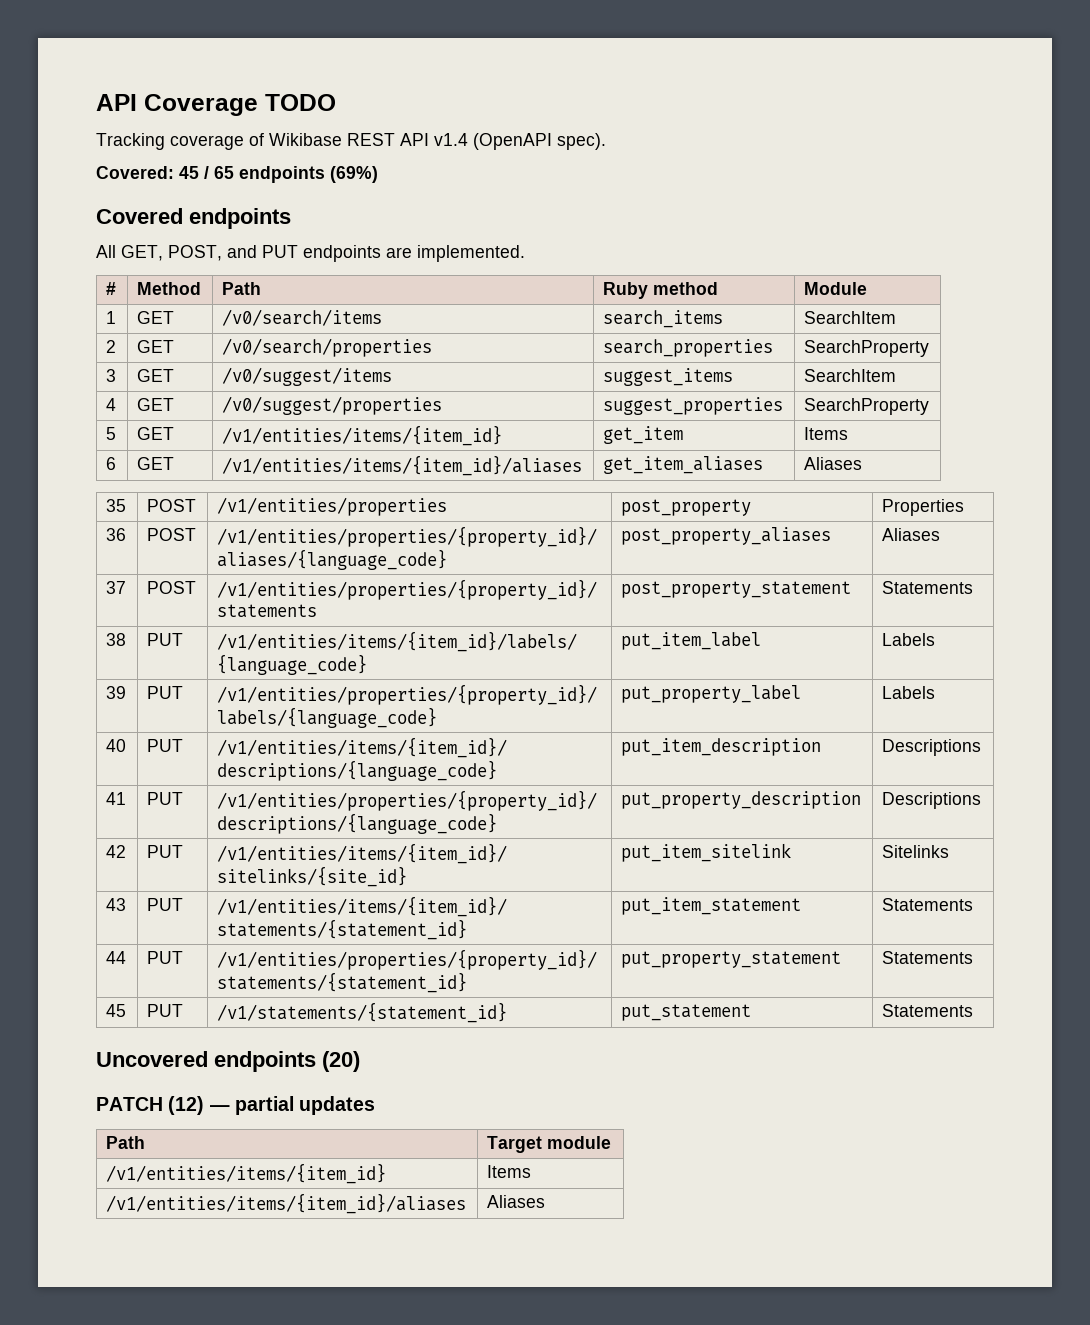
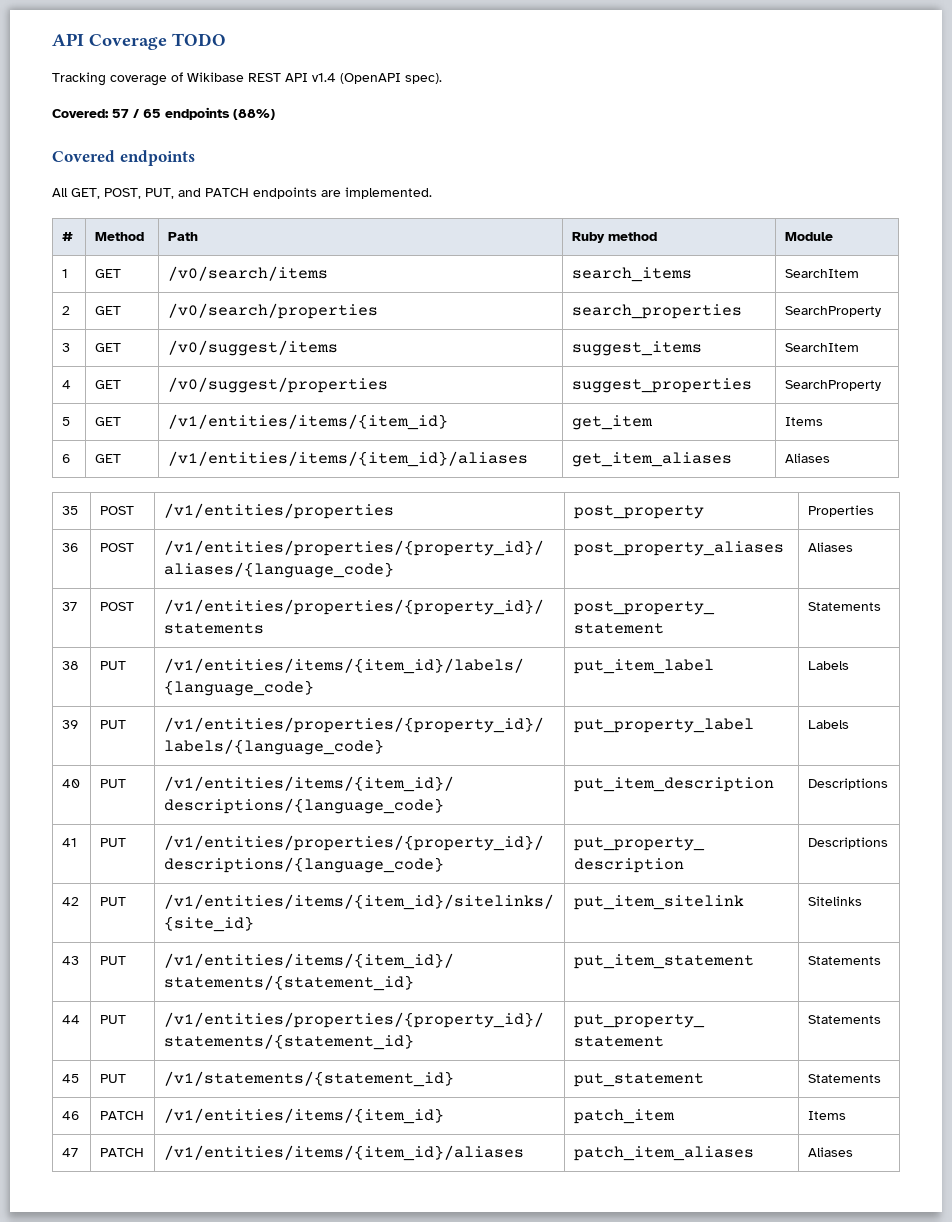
- Covered: 45 / 65 endpoints (69%)
+ Covered: 57 / 65 endpoints (88%)
- All GET, POST, and PUT endpoints are implemented.
+ All GET, POST, PUT, and PATCH endpoints are implemented.
- Uncovered endpoints (20)
- PATCH (12) — partial updates
- Path | Target module
- /v1/entities/items/{item_id} | Items
- /v1/entities/items/{item_id}/aliases | Aliases
+ 46 | PATCH | /v1/entities/items/{item_id} | patch_item | Items
+ 47 | PATCH | /v1/entities/items/{item_id}/aliases | patch_item_aliases | Aliases

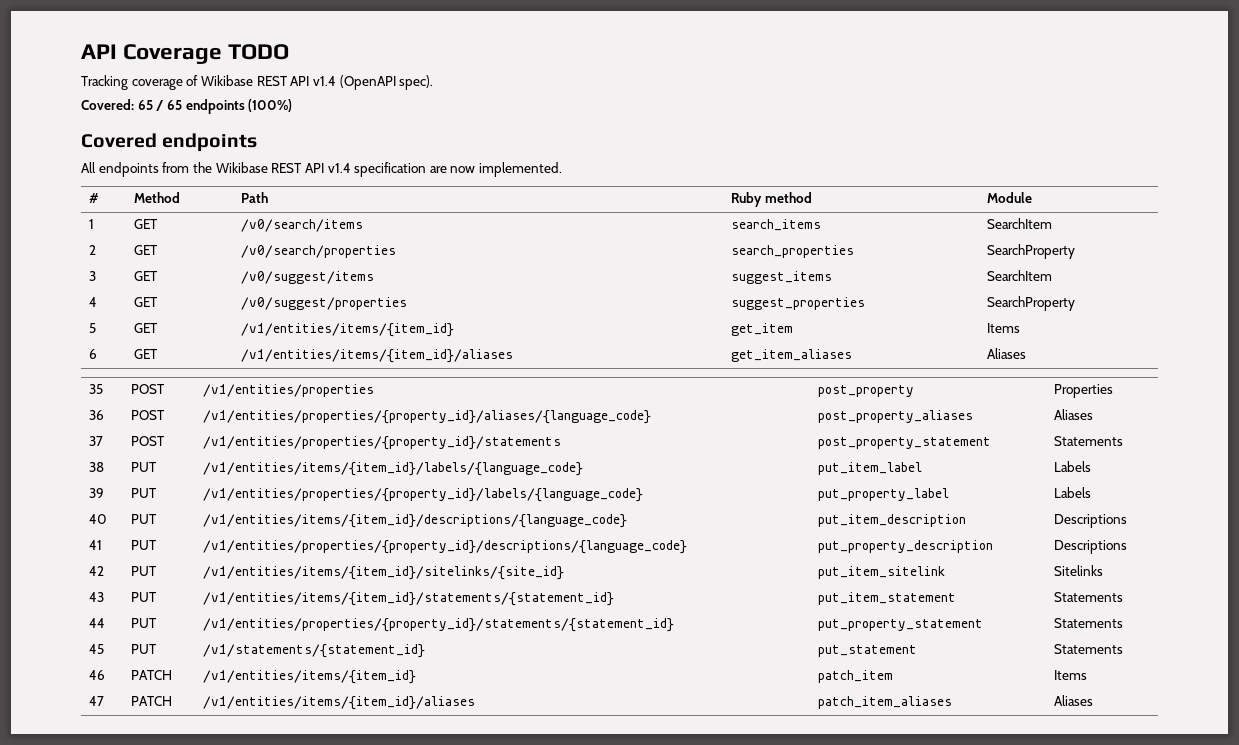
- Covered: 57 / 65 endpoints (88%)
+ Covered: 65 / 65 endpoints (100%)
- All GET, POST, PUT, and PATCH endpoints are implemented.
+ All endpoints from the Wikibase REST API v1.4 specification are now implemented.

